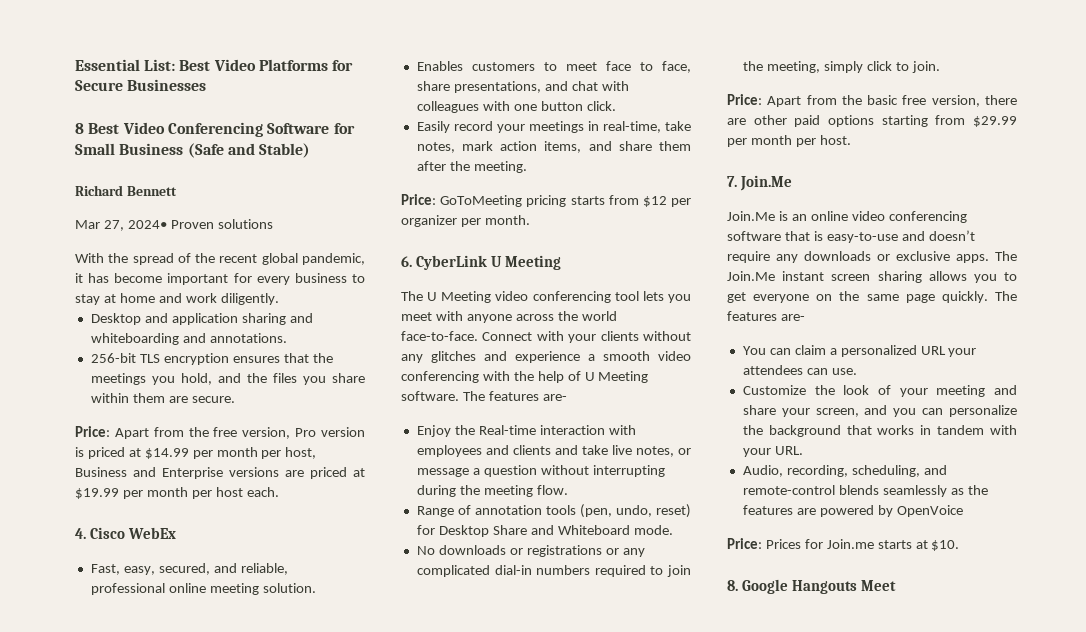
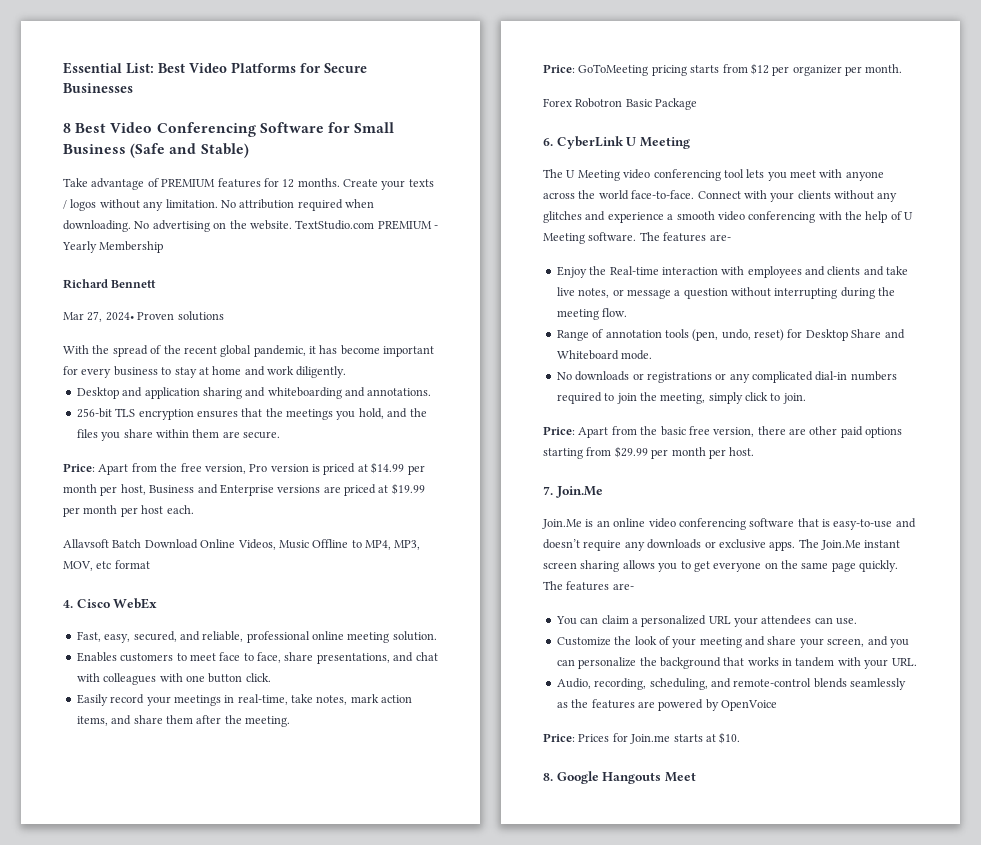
+ Take advantage of PREMIUM features for 12 months. Create your texts / logos without any limitation. No attribution required when downloading. No advertising on the website. TextStudio.com PREMIUM - Yearly Membership
+ Allavsoft Batch Download Online Videos, Music Offline to MP4, MP3, MOV, etc format
+ Forex Robotron Basic Package

